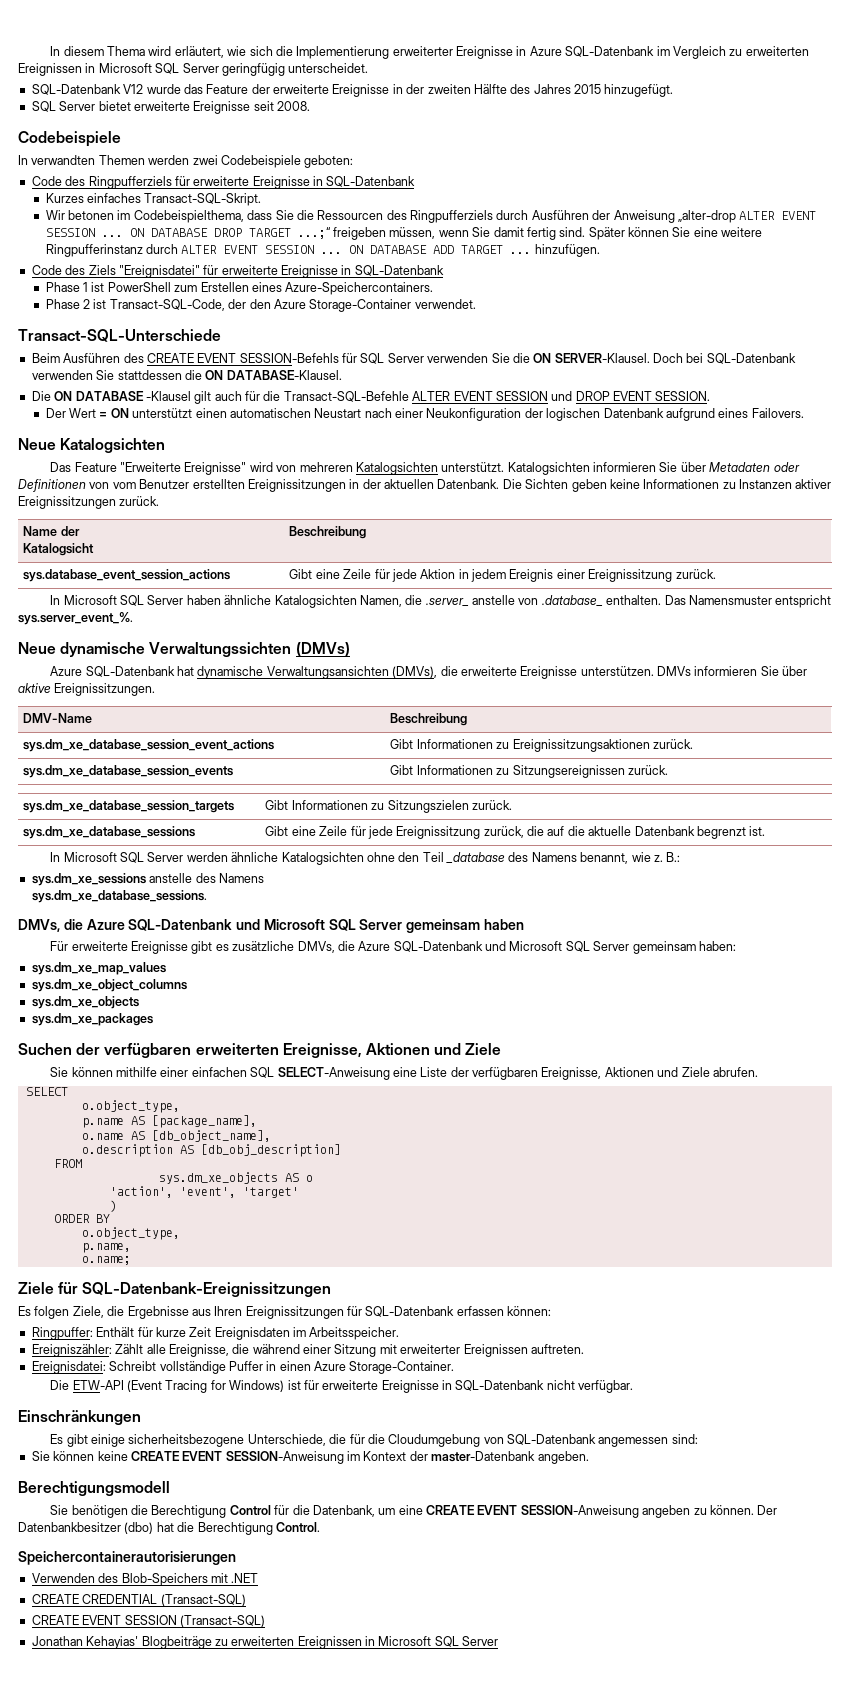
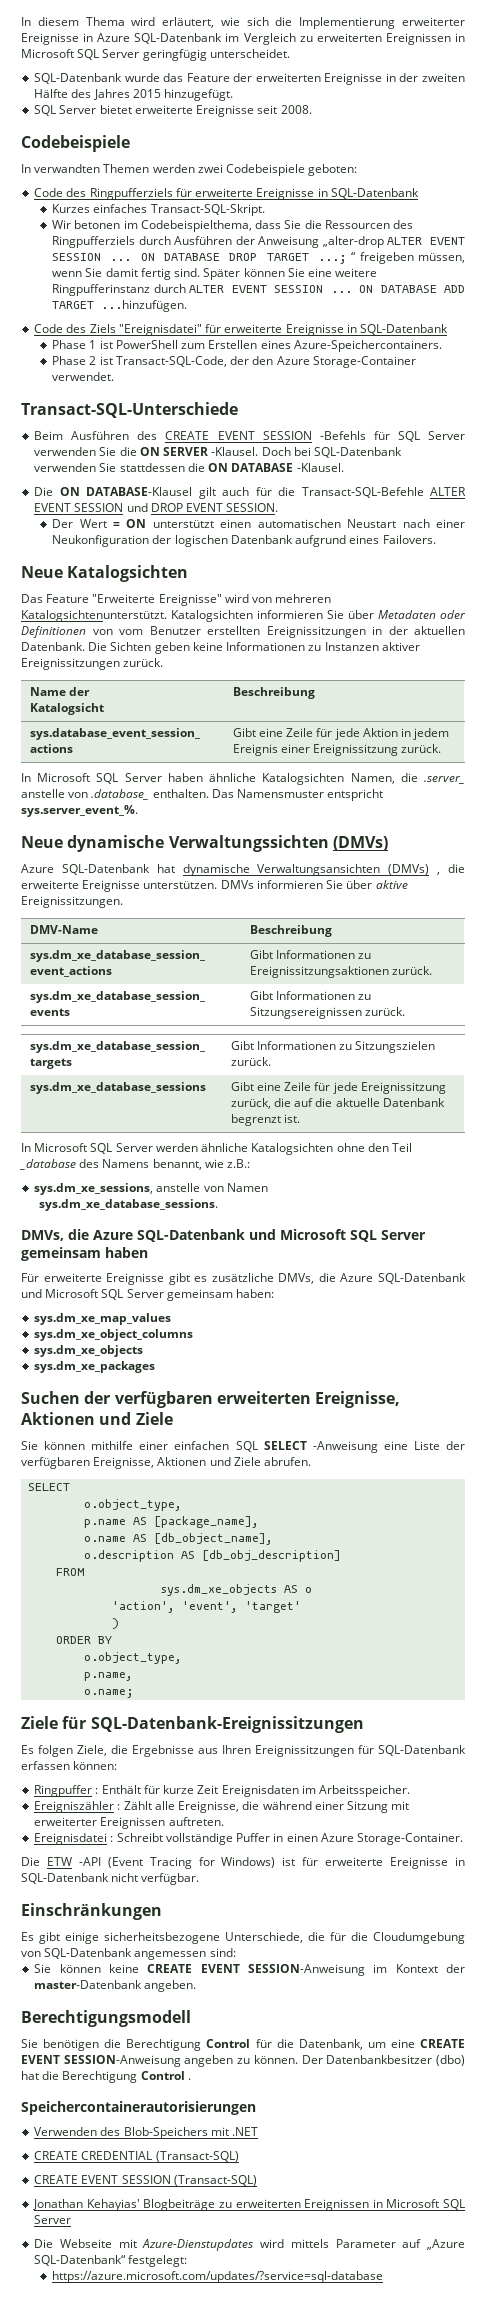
- SQL-Datenbank V12 wurde das Feature der erweiterte Ereignisse in der zweiten Hälfte des Jahres 2015 hinzugefügt.
+ SQL-Datenbank wurde das Feature der erweiterten Ereignisse in der zweiten Hälfte des Jahres 2015 hinzugefügt.
- ON DATABASE DROP TARGET ...;“ freigeben müssen, wenn Sie damit fertig sind.
+ ON DATABASE DROP TARGET ...; “ freigeben müssen, wenn Sie damit fertig sind.
- ON DATABASE ADD TARGET ... hinzufügen.
+ ON DATABASE ADD TARGET ...hinzufügen.
- Beim Ausführen des CREATE EVENT SESSION-Befehls für SQL Server verwenden Sie die ON SERVER-Klausel.
+ Beim Ausführen des CREATE EVENT SESSION -Befehls für SQL Server verwenden Sie die ON SERVER -Klausel.
- Doch bei SQL-Datenbank verwenden Sie stattdessen die ON DATABASE-Klausel.
+ Doch bei SQL-Datenbank verwenden Sie stattdessen die ON DATABASE -Klausel.
- Die ON DATABASE -Klausel gilt auch für die Transact-SQL-Befehle ALTER EVENT SESSION und DROP EVENT SESSION.
+ Die ON DATABASE-Klausel gilt auch für die Transact-SQL-Befehle ALTER EVENT SESSION und DROP EVENT SESSION.
- Das Feature "Erweiterte Ereignisse" wird von mehreren Katalogsichten unterstützt.
+ Das Feature "Erweiterte Ereignisse" wird von mehreren Katalogsichtenunterstützt.
- Azure SQL-Datenbank hat dynamische Verwaltungsansichten (DMVs), die erweiterte Ereignisse unterstützen.
+ Azure SQL-Datenbank hat dynamische Verwaltungsansichten (DMVs) , die erweiterte Ereignisse unterstützen.
- In Microsoft SQL Server werden ähnliche Katalogsichten ohne den Teil _database des Namens benannt, wie z. B.:
- sys.dm_xe_sessions anstelle des Namens
+ In Microsoft SQL Server werden ähnliche Katalogsichten ohne den Teil _database des Namens benannt, wie z.B.:
+ sys.dm_xe_sessions, anstelle von Namen
- Sie können mithilfe einer einfachen SQL SELECT-Anweisung eine Liste der verfügbaren Ereignisse, Aktionen und Ziele abrufen.
+ Sie können mithilfe einer einfachen SQL SELECT -Anweisung eine Liste der verfügbaren Ereignisse, Aktionen und Ziele abrufen.
- Ringpuffer: Enthält für kurze Zeit Ereignisdaten im Arbeitsspeicher.
+ Ringpuffer : Enthält für kurze Zeit Ereignisdaten im Arbeitsspeicher.
- Ereigniszähler: Zählt alle Ereignisse, die während einer Sitzung mit erweiterter Ereignissen auftreten.
+ Ereigniszähler : Zählt alle Ereignisse, die während einer Sitzung mit erweiterter Ereignissen auftreten.
- Ereignisdatei: Schreibt vollständige Puffer in einen Azure Storage-Container.
+ Ereignisdatei : Schreibt vollständige Puffer in einen Azure Storage-Container.
- Die ETW-API (Event Tracing for Windows) ist für erweiterte Ereignisse in SQL-Datenbank nicht verfügbar.
+ Die ETW -API (Event Tracing for Windows) ist für erweiterte Ereignisse in SQL-Datenbank nicht verfügbar.
- Der Datenbankbesitzer (dbo) hat die Berechtigung Control.
+ Der Datenbankbesitzer (dbo) hat die Berechtigung Control .
+ Die Webseite mit Azure-Dienstupdates wird mittels Parameter auf „Azure SQL-Datenbank“ festgelegt:
+ https://azure.microsoft.com/updates/?service=sql-database

